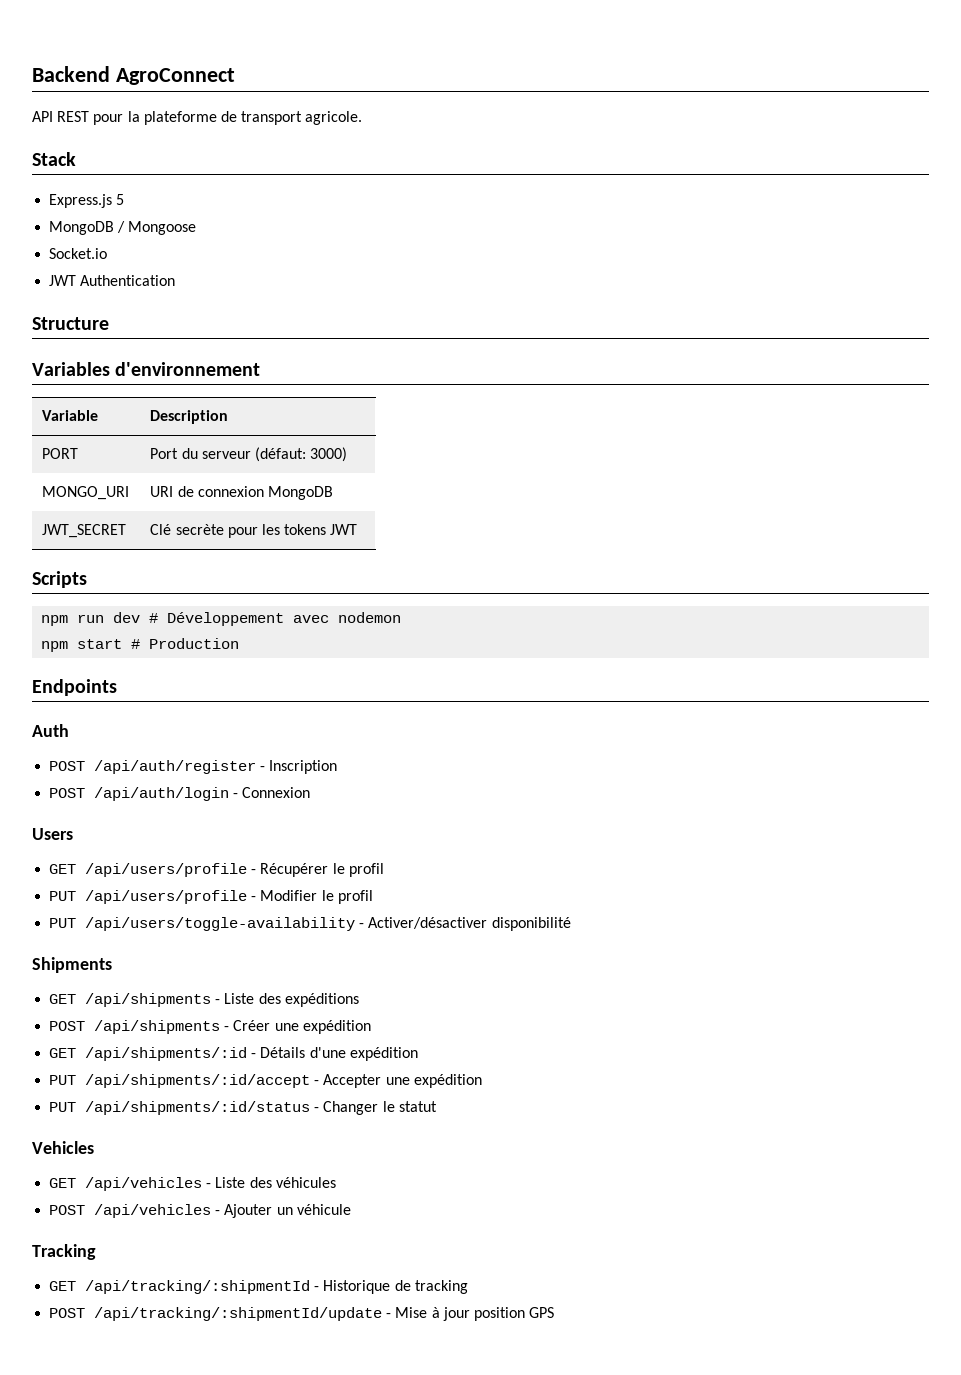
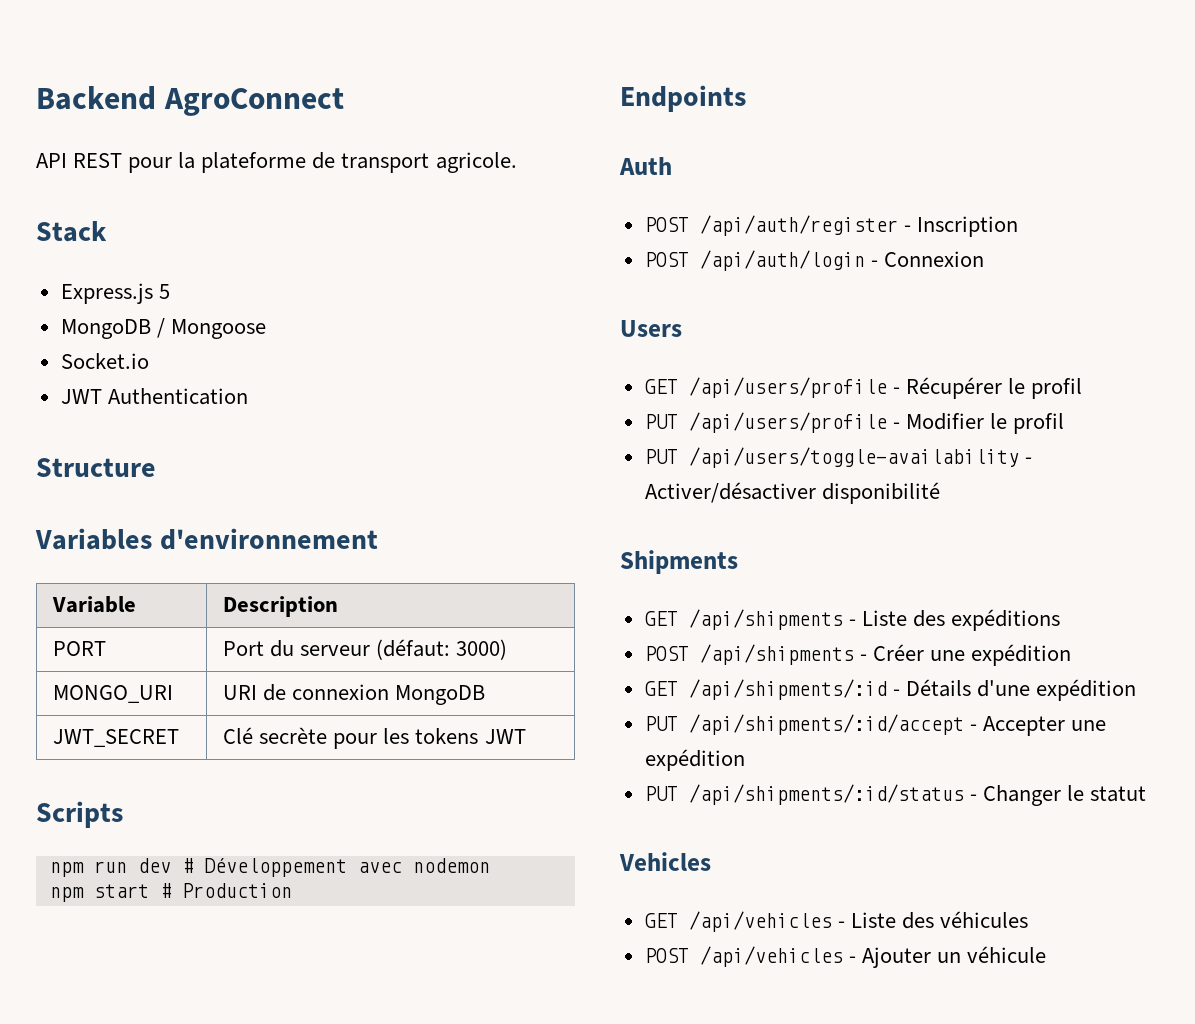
- Tracking
- GET /api/tracking/:shipmentId - Historique de tracking
- POST /api/tracking/:shipmentId/update - Mise à jour position GPS

